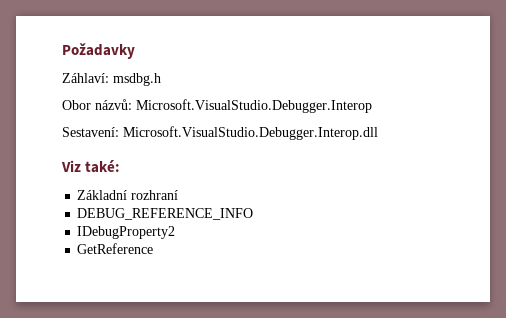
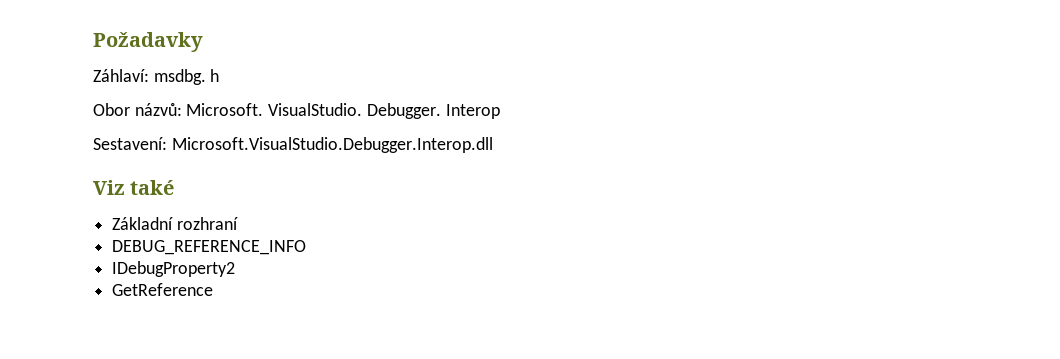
- Záhlaví: msdbg.h
+ Záhlaví: msdbg. h
- Obor názvů: Microsoft.VisualStudio.Debugger.Interop
+ Obor názvů: Microsoft. VisualStudio. Debugger. Interop
- Viz také:
+ Viz také

